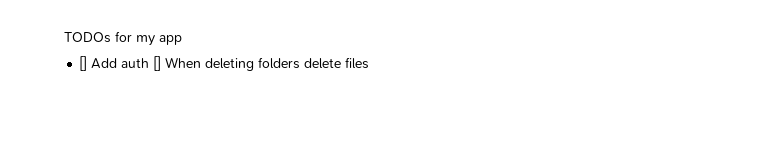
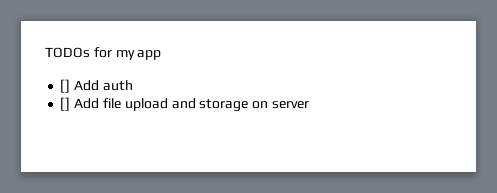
- [] Add auth [] When deleting folders delete files
+ [] Add auth
+ [] Add file upload and storage on server

